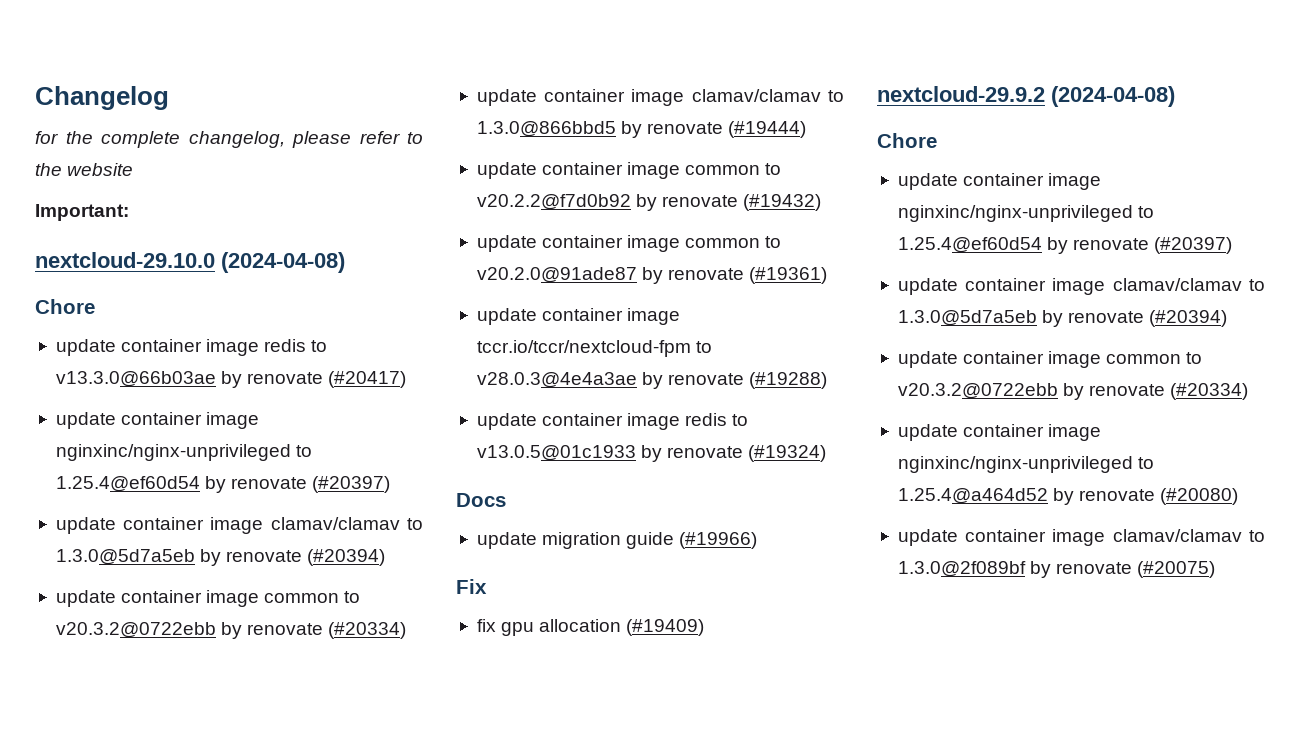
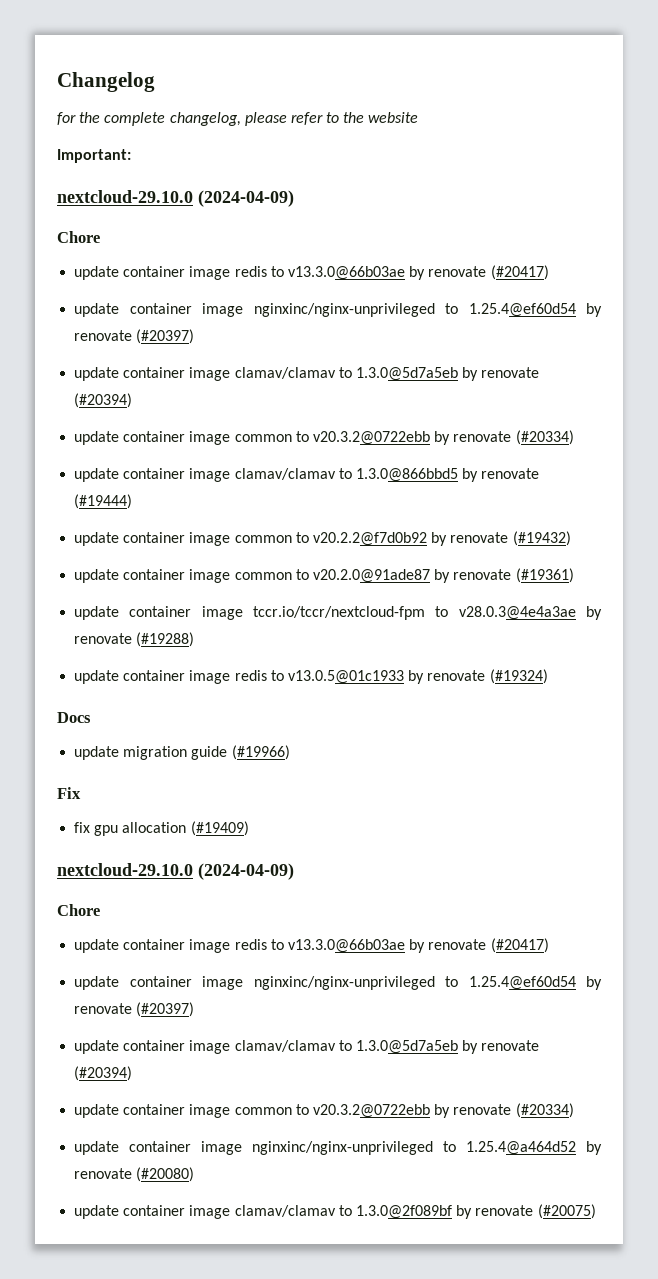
  Important:
- nextcloud-29.10.0 (2024-04-08)
+ nextcloud-29.10.0 (2024-04-09)
  fix gpu allocation (#19409)
- nextcloud-29.9.2 (2024-04-08)
+ nextcloud-29.10.0 (2024-04-09)
  Chore
+ update container image redis to v13.3.0@66b03ae by renovate (#20417)

